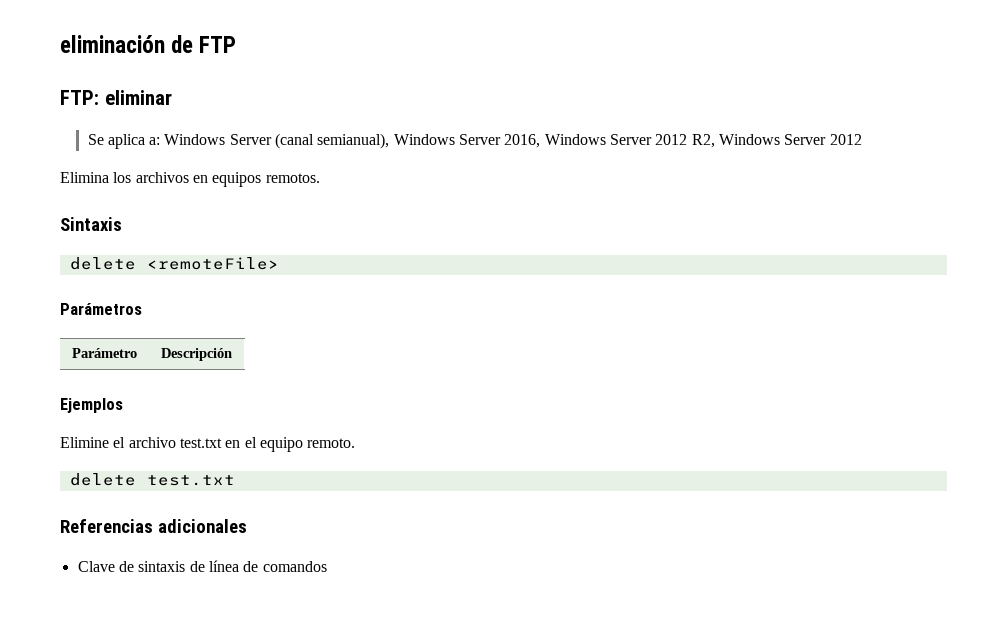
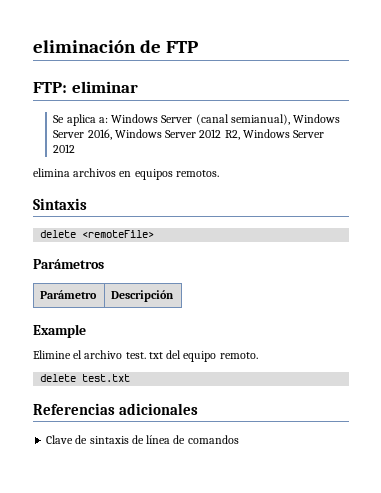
- Elimina los archivos en equipos remotos.
+ elimina archivos en equipos remotos.
- Ejemplos
+ Example
- Elimine el archivo test.txt en el equipo remoto.
+ Elimine el archivo test. txt del equipo remoto.

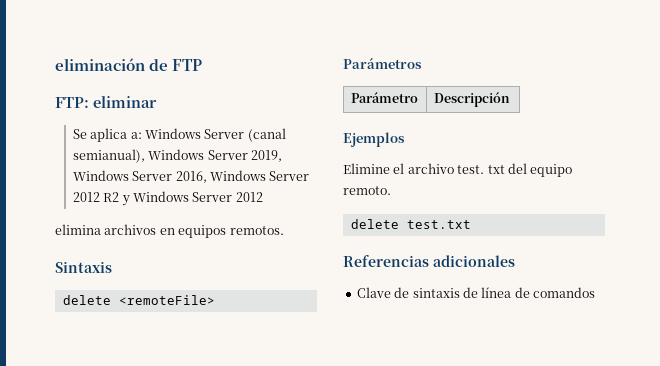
- Se aplica a: Windows Server (canal semianual), Windows Server 2016, Windows Server 2012 R2, Windows Server 2012
+ Se aplica a: Windows Server (canal semianual), Windows Server 2019, Windows Server 2016, Windows Server 2012 R2 y Windows Server 2012
- Example
+ Ejemplos

